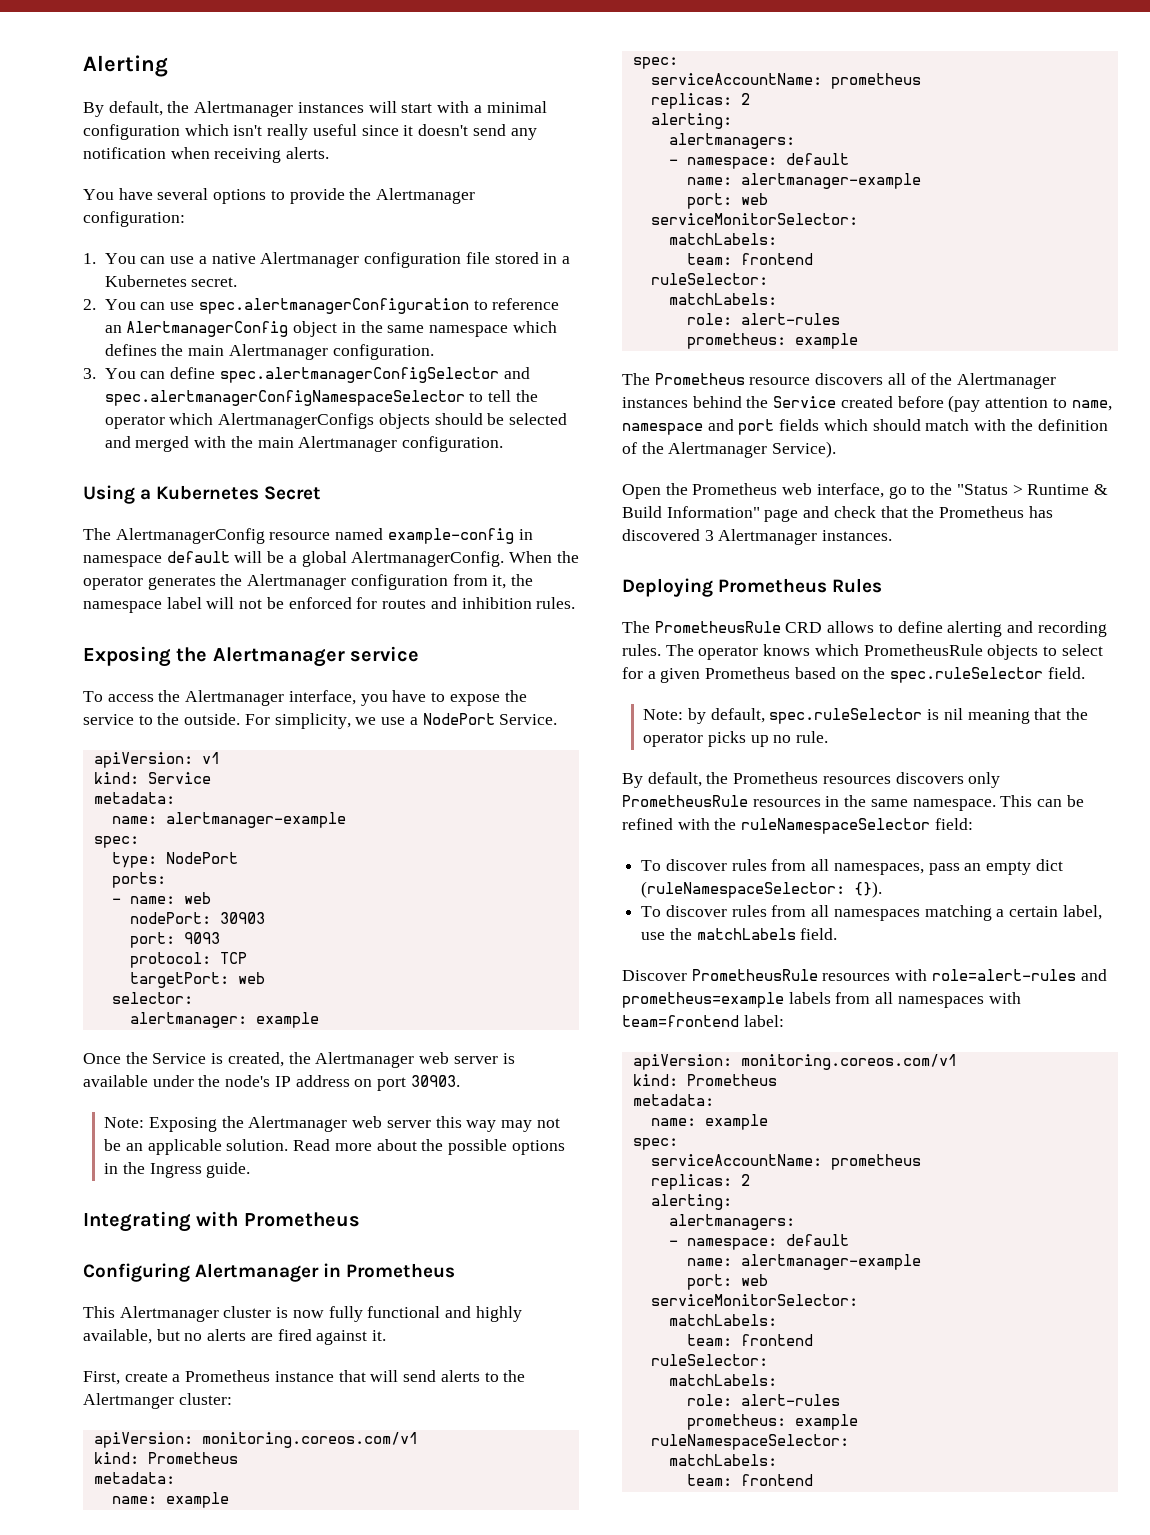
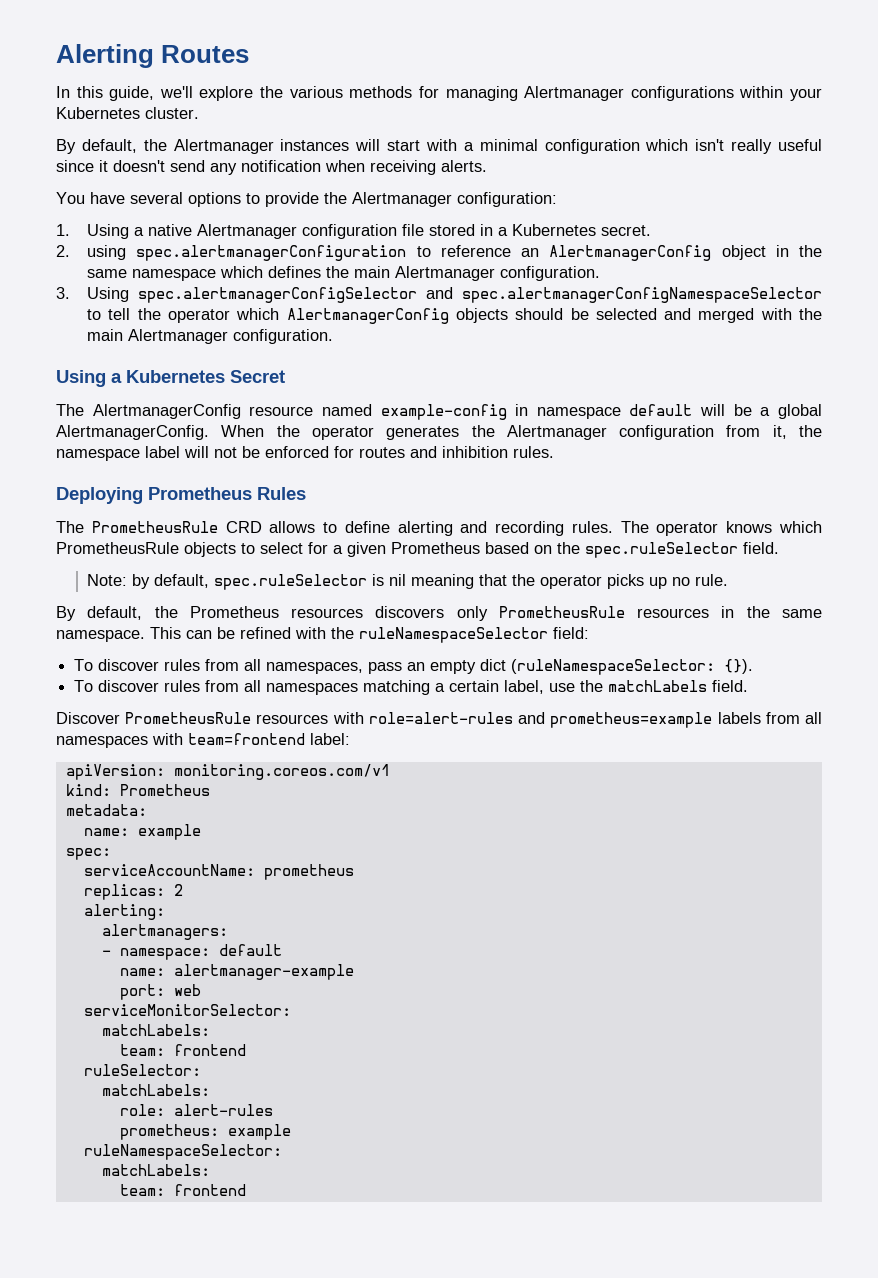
- Alerting
+ Alerting Routes
+ In this guide, we'll explore the various methods for managing Alertmanager configurations within your Kubernetes cluster.
- 1. You can use a native Alertmanager configuration file stored in a Kubernetes secret.
+ 1. Using a native Alertmanager configuration file stored in a Kubernetes secret.
- 2. You can use spec.alertmanagerConfiguration to reference an AlertmanagerConfig object in the same namespace which defines the main Alertmanager configuration.
+ 2. using spec.alertmanagerConfiguration to reference an AlertmanagerConfig object in the same namespace which defines the main Alertmanager configuration.
- 3. You can define spec.alertmanagerConfigSelector and spec.alertmanagerConfigNamespaceSelector to tell the operator which AlertmanagerConfigs objects should be selected and merged with the main Alertmanager configuration.
+ 3. Using spec.alertmanagerConfigSelector and spec.alertmanagerConfigNamespaceSelector to tell the operator which AlertmanagerConfig objects should be selected and merged with the main Alertmanager configuration.
- Exposing the Alertmanager service
- To access the Alertmanager interface, you have to expose the service to the outside. For simplicity, we use a NodePort Service.
- apiVersion: v1
- kind: Service
- metadata:
- name: alertmanager-example
- spec:
- type: NodePort
- ports:
- - name: web
- nodePort: 30903
- port: 9093
- protocol: TCP
- targetPort: web
- selector:
- alertmanager: example
- Once the Service is created, the Alertmanager web server is available under the node's IP address on port 30903.
- Note: Exposing the Alertmanager web server this way may not be an applicable solution. Read more about the possible options in the Ingress guide.
- Integrating with Prometheus
- Configuring Alertmanager in Prometheus
- This Alertmanager cluster is now fully functional and highly available, but no alerts are fired against it.
- First, create a Prometheus instance that will send alerts to the Alertmanger cluster:
- apiVersion: monitoring.coreos.com/v1
- kind: Prometheus
- metadata:
- name: example
- spec:
- serviceAccountName: prometheus
- replicas: 2
- alerting:
- alertmanagers:
- - namespace: default
- name: alertmanager-example
- port: web
- serviceMonitorSelector:
- matchLabels:
- team: frontend
- ruleSelector:
- matchLabels:
- role: alert-rules
- prometheus: example
- The Prometheus resource discovers all of the Alertmanager instances behind the Service created before (pay attention to name, namespace and port fields which should match with the definition of the Alertmanager Service).
- Open the Prometheus web interface, go to the "Status > Runtime & Build Information" page and check that the Prometheus has discovered 3 Alertmanager instances.

